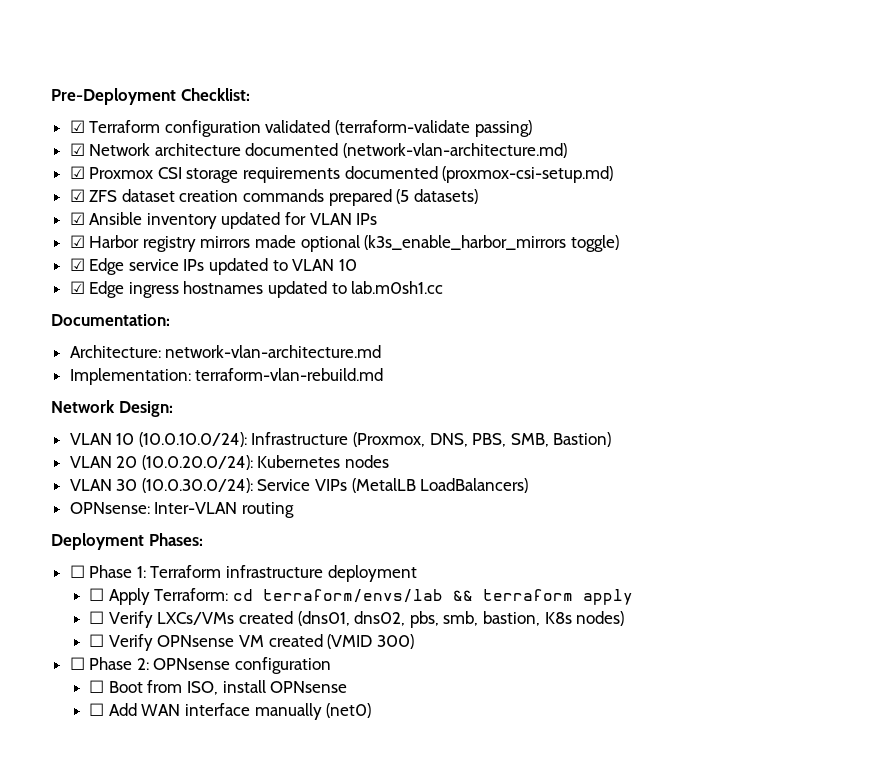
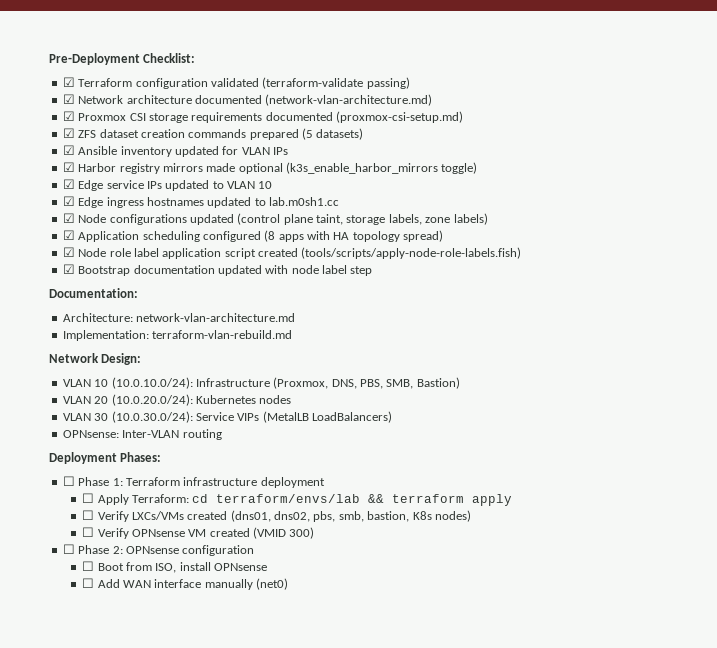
+ ☑ Node configurations updated (control plane taint, storage labels, zone labels)
+ ☑ Application scheduling configured (8 apps with HA topology spread)
+ ☑ Node role label application script created (tools/scripts/apply-node-role-labels.fish)
+ ☑ Bootstrap documentation updated with node label step

